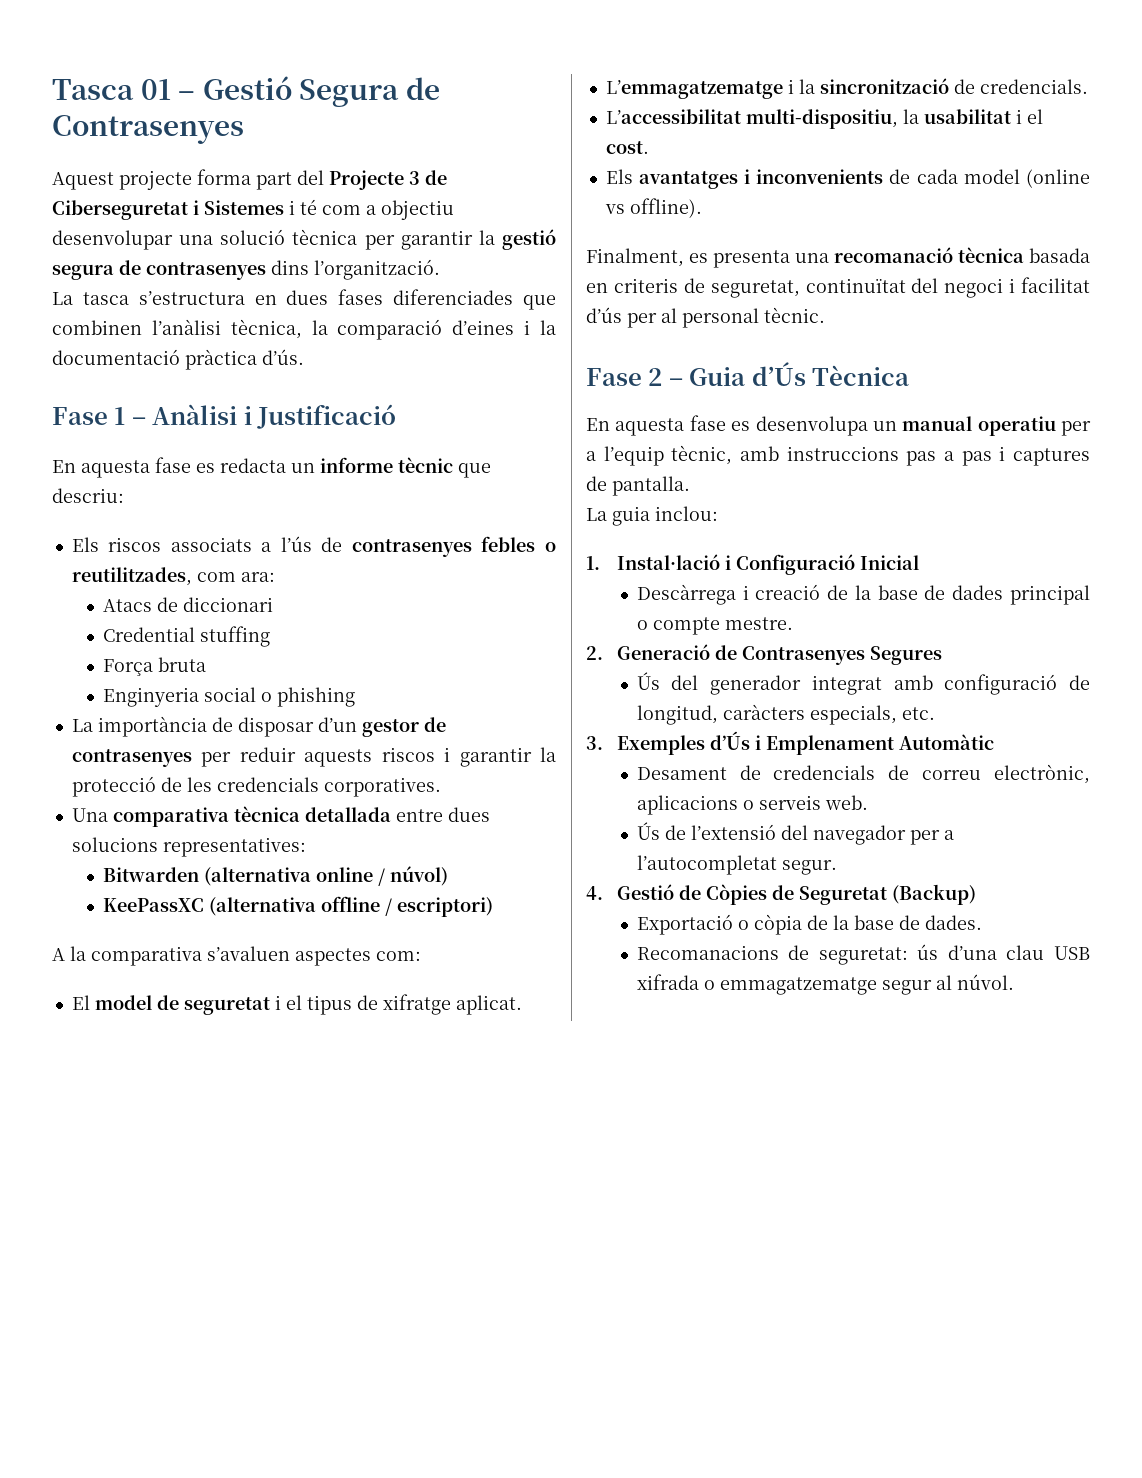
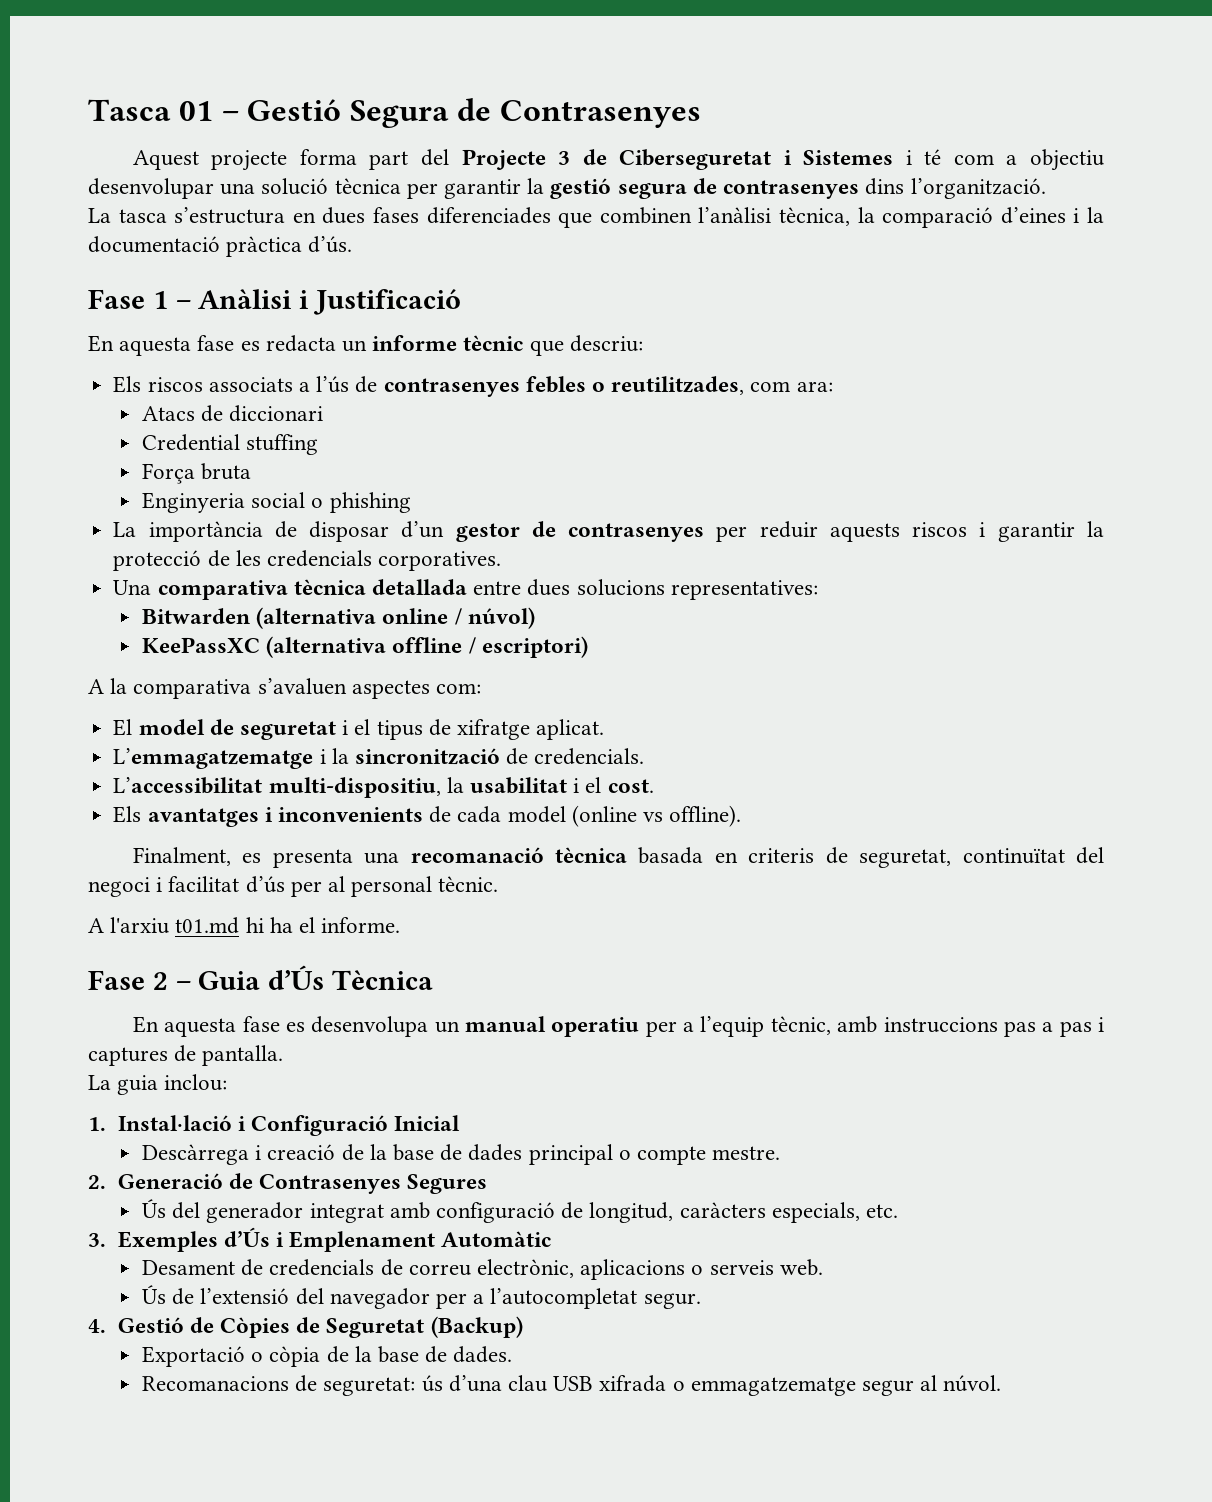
+ A l'arxiu t01.md hi ha el informe.

